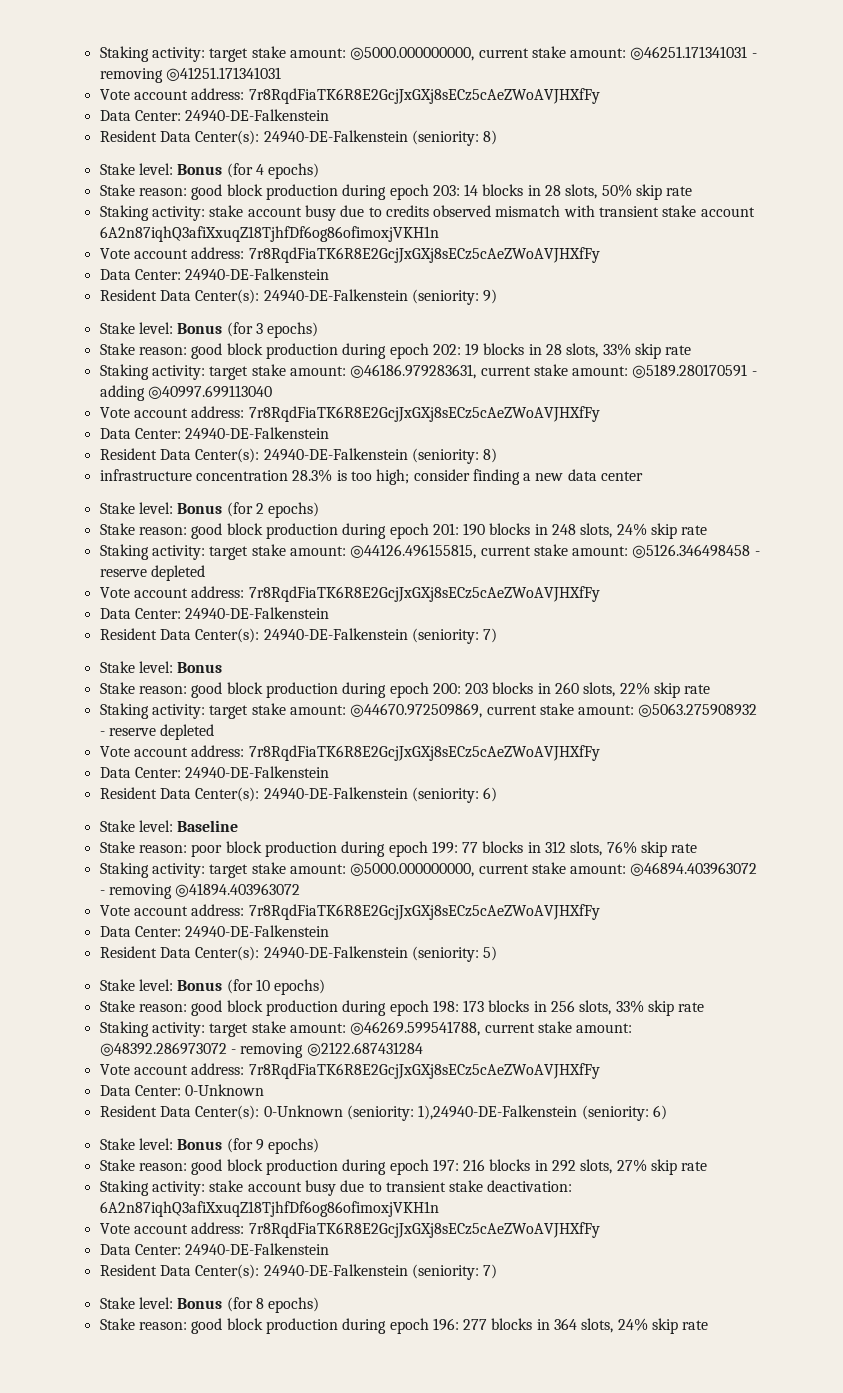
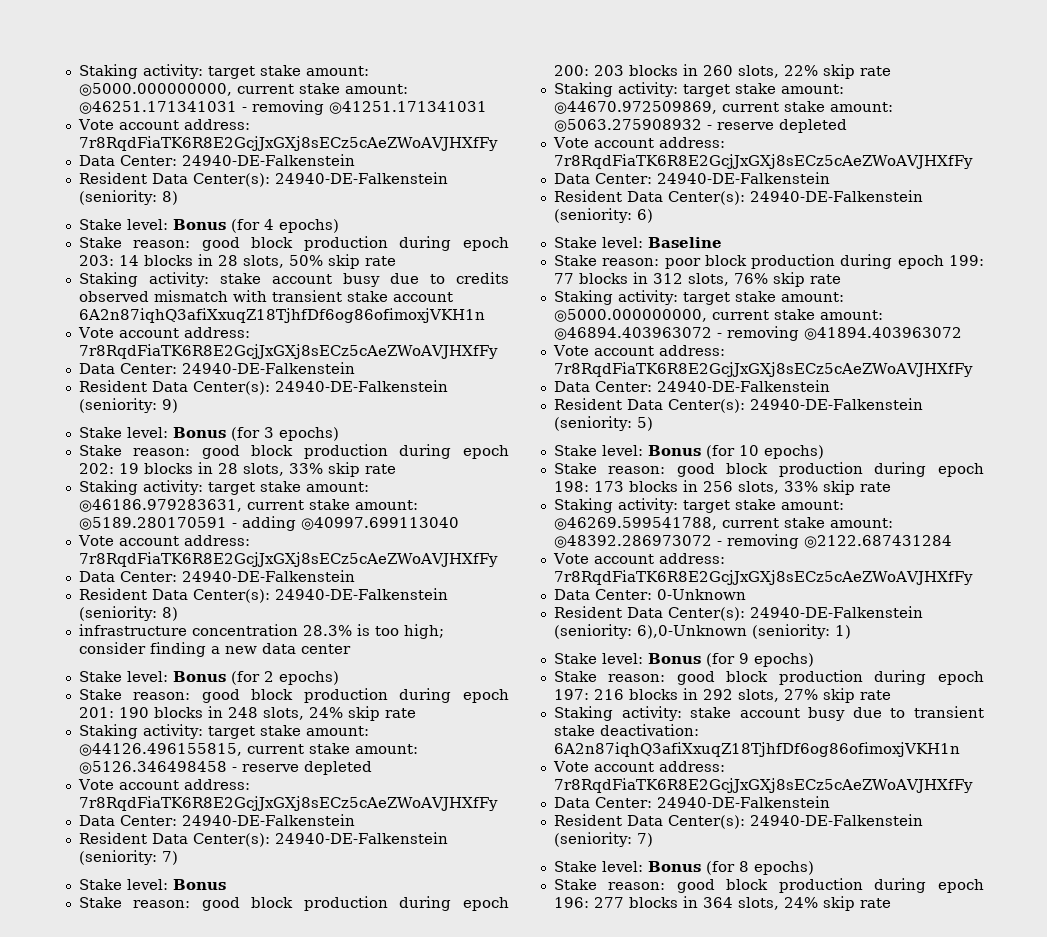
- Resident Data Center(s): 0-Unknown (seniority: 1),24940-DE-Falkenstein (seniority: 6)
+ Resident Data Center(s): 24940-DE-Falkenstein (seniority: 6),0-Unknown (seniority: 1)

